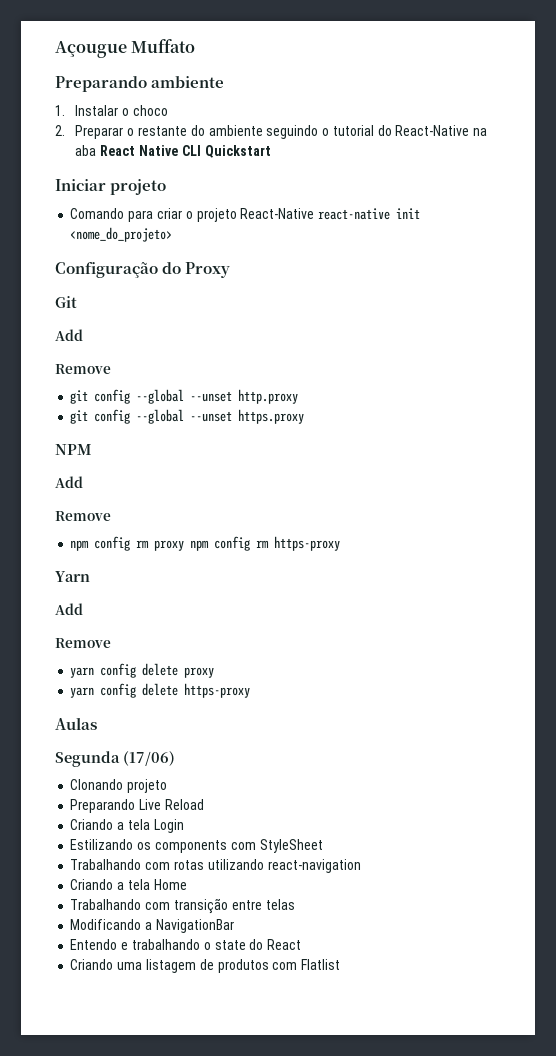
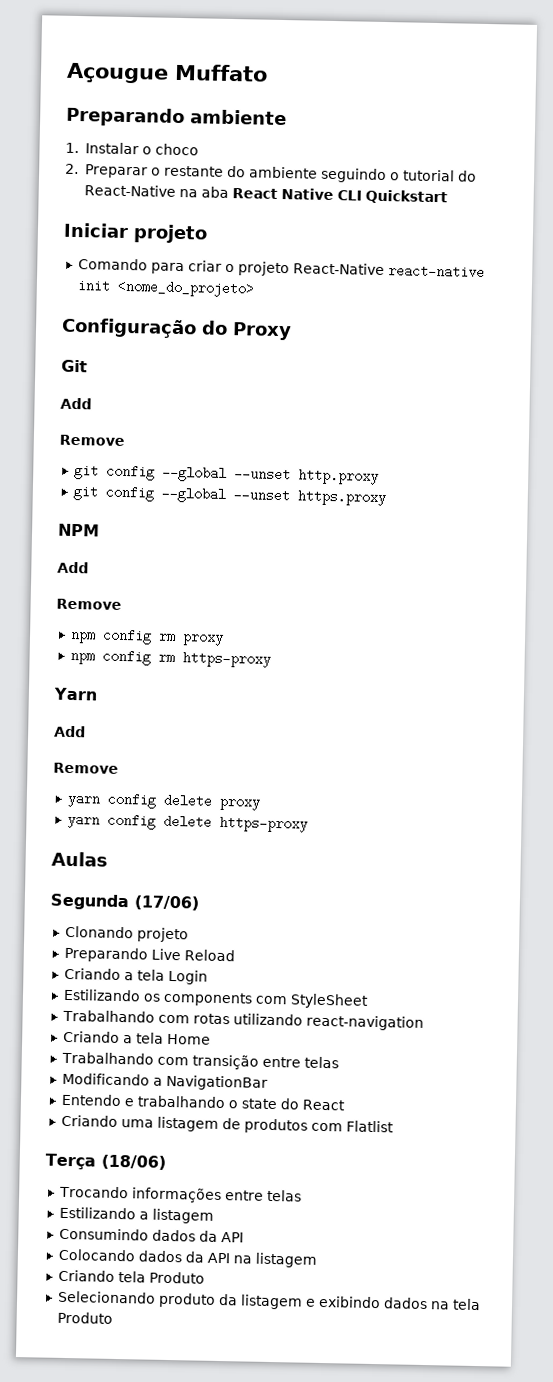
- npm config rm proxy npm config rm https-proxy
+ npm config rm proxy
+ npm config rm https-proxy
+ Terça (18/06)
+ Trocando informações entre telas
+ Estilizando a listagem
+ Consumindo dados da API
+ Colocando dados da API na listagem
+ Criando tela Produto
+ Selecionando produto da listagem e exibindo dados na tela Produto

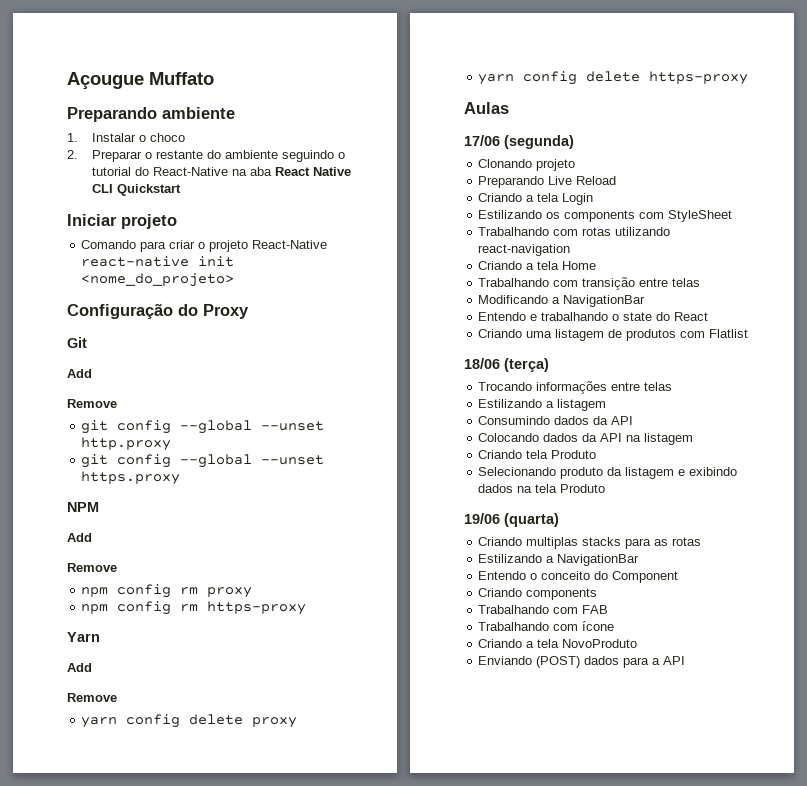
- Segunda (17/06)
+ 17/06 (segunda)
- Terça (18/06)
+ 18/06 (terça)
+ 19/06 (quarta)
+ Criando multiplas stacks para as rotas
+ Estilizando a NavigationBar
+ Entendo o conceito do Component
+ Criando components
+ Trabalhando com FAB
+ Trabalhando com ícone
+ Criando a tela NovoProduto
+ Enviando (POST) dados para a API

